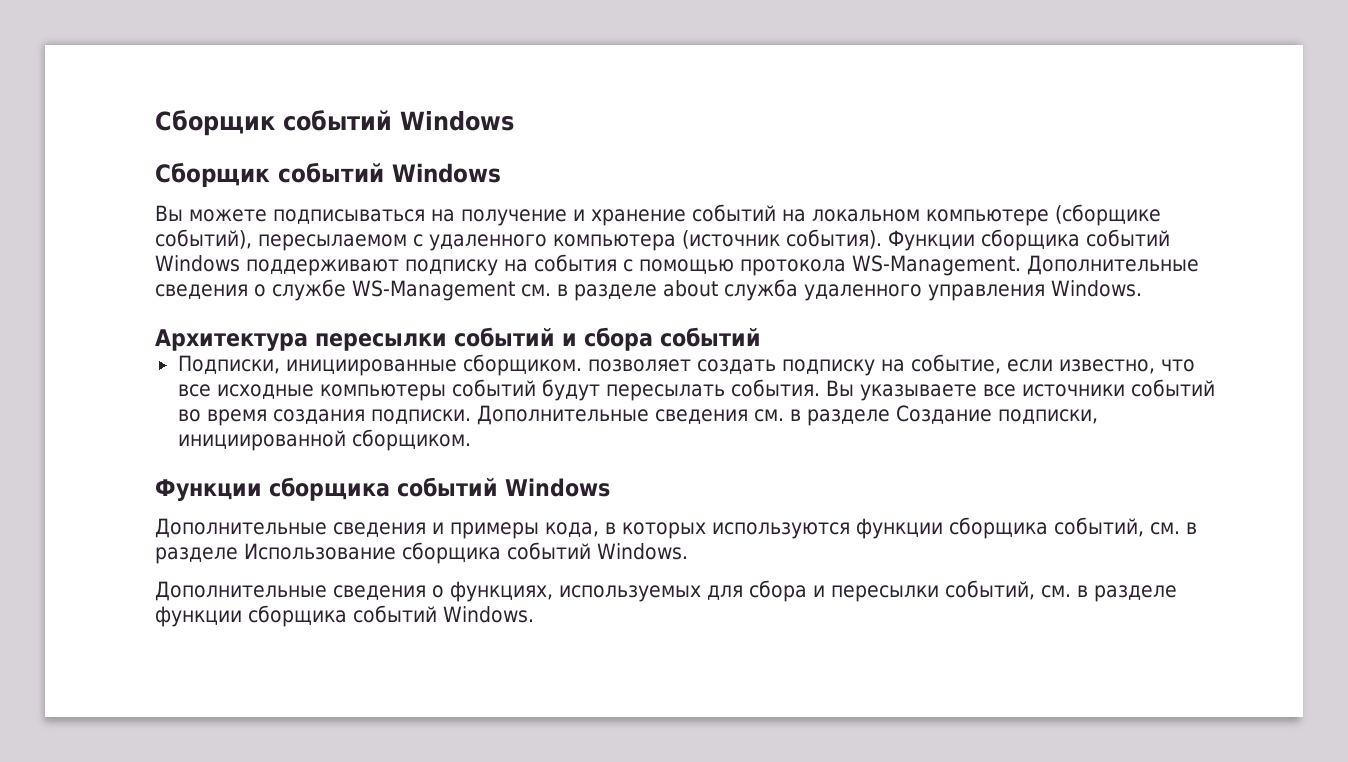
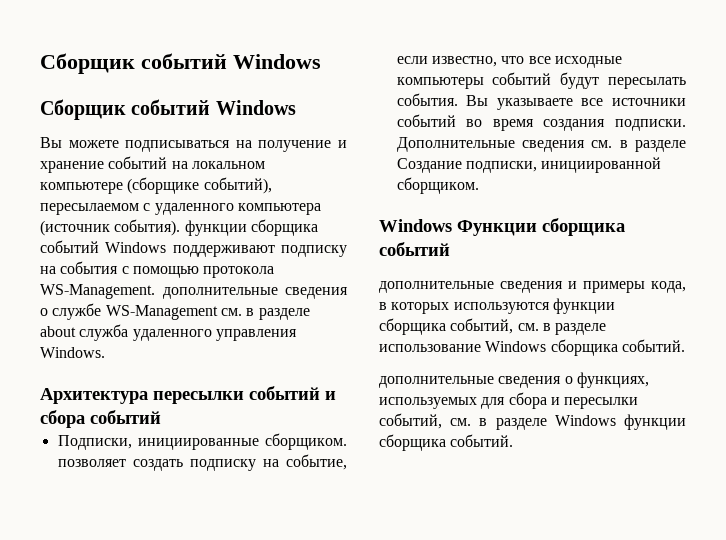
- Вы можете подписываться на получение и хранение событий на локальном компьютере (сборщике событий), пересылаемом с удаленного компьютера (источник события). Функции сборщика событий Windows поддерживают подписку на события с помощью протокола WS-Management. Дополнительные сведения о службе WS-Management см. в разделе about служба удаленного управления Windows.
+ Вы можете подписываться на получение и хранение событий на локальном компьютере (сборщике событий), пересылаемом с удаленного компьютера (источник события). функции сборщика событий Windows поддерживают подписку на события с помощью протокола WS-Management. дополнительные сведения о службе WS-Management см. в разделе about служба удаленного управления Windows.
  Дополнительные сведения см. в разделе Создание подписки, инициированной сборщиком.
- Функции сборщика событий Windows
- Дополнительные сведения и примеры кода, в которых используются функции сборщика событий, см. в разделе Использование сборщика событий Windows.
- Дополнительные сведения о функциях, используемых для сбора и пересылки событий, см. в разделе функции сборщика событий Windows.
+ Windows Функции сборщика событий
+ дополнительные сведения и примеры кода, в которых используются функции сборщика событий, см. в разделе использование Windows сборщика событий.
+ дополнительные сведения о функциях, используемых для сбора и пересылки событий, см. в разделе Windows функции сборщика событий.

